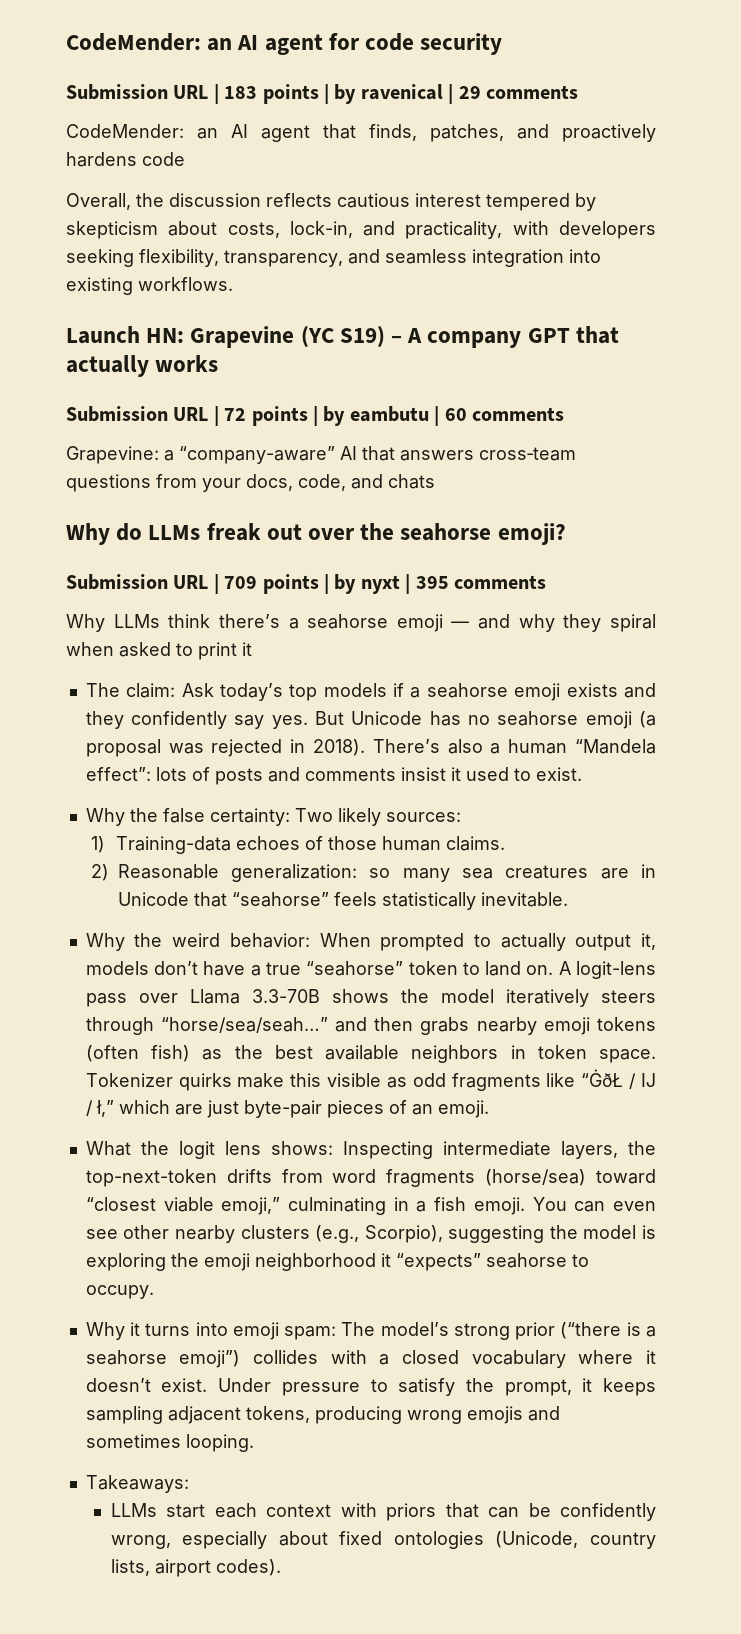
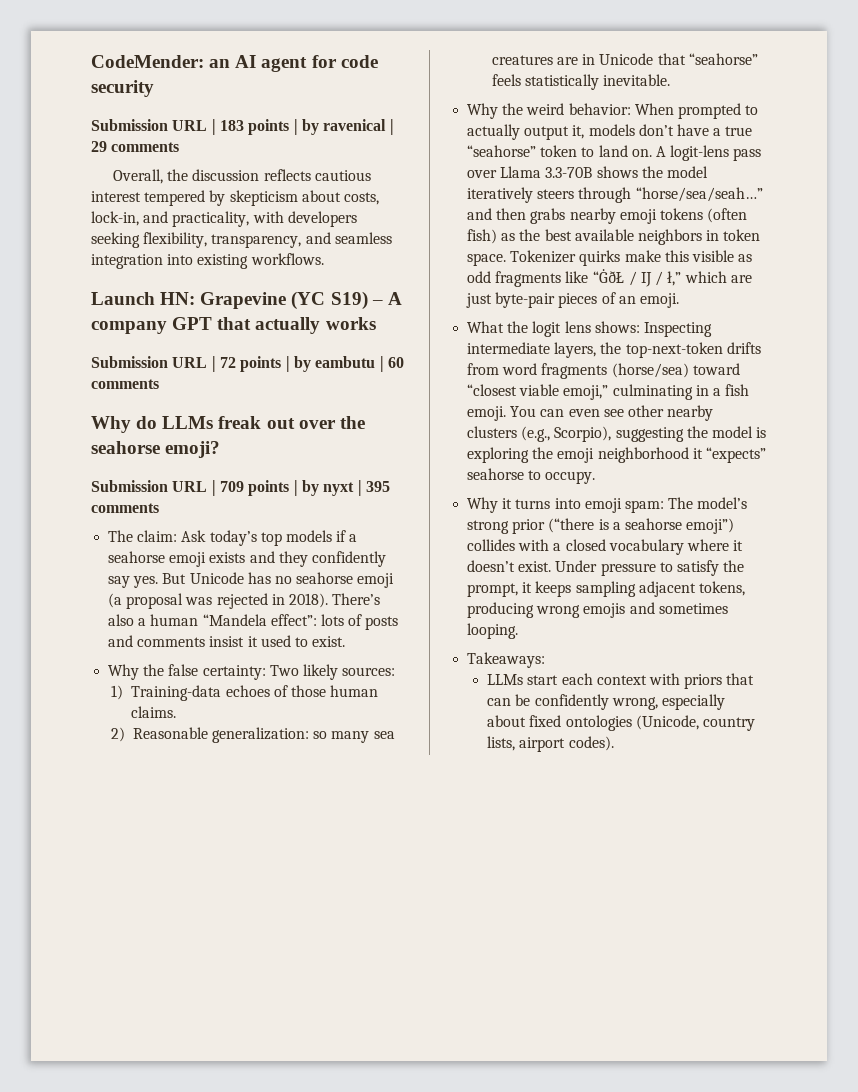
- CodeMender: an AI agent that finds, patches, and proactively hardens code
- Grapevine: a “company-aware” AI that answers cross‑team questions from your docs, code, and chats
- Why LLMs think there’s a seahorse emoji — and why they spiral when asked to print it

